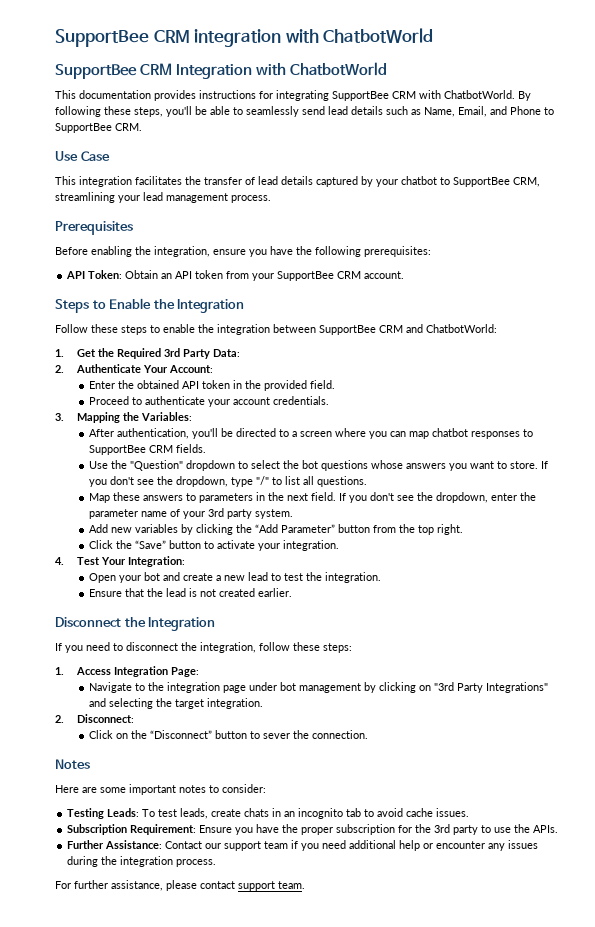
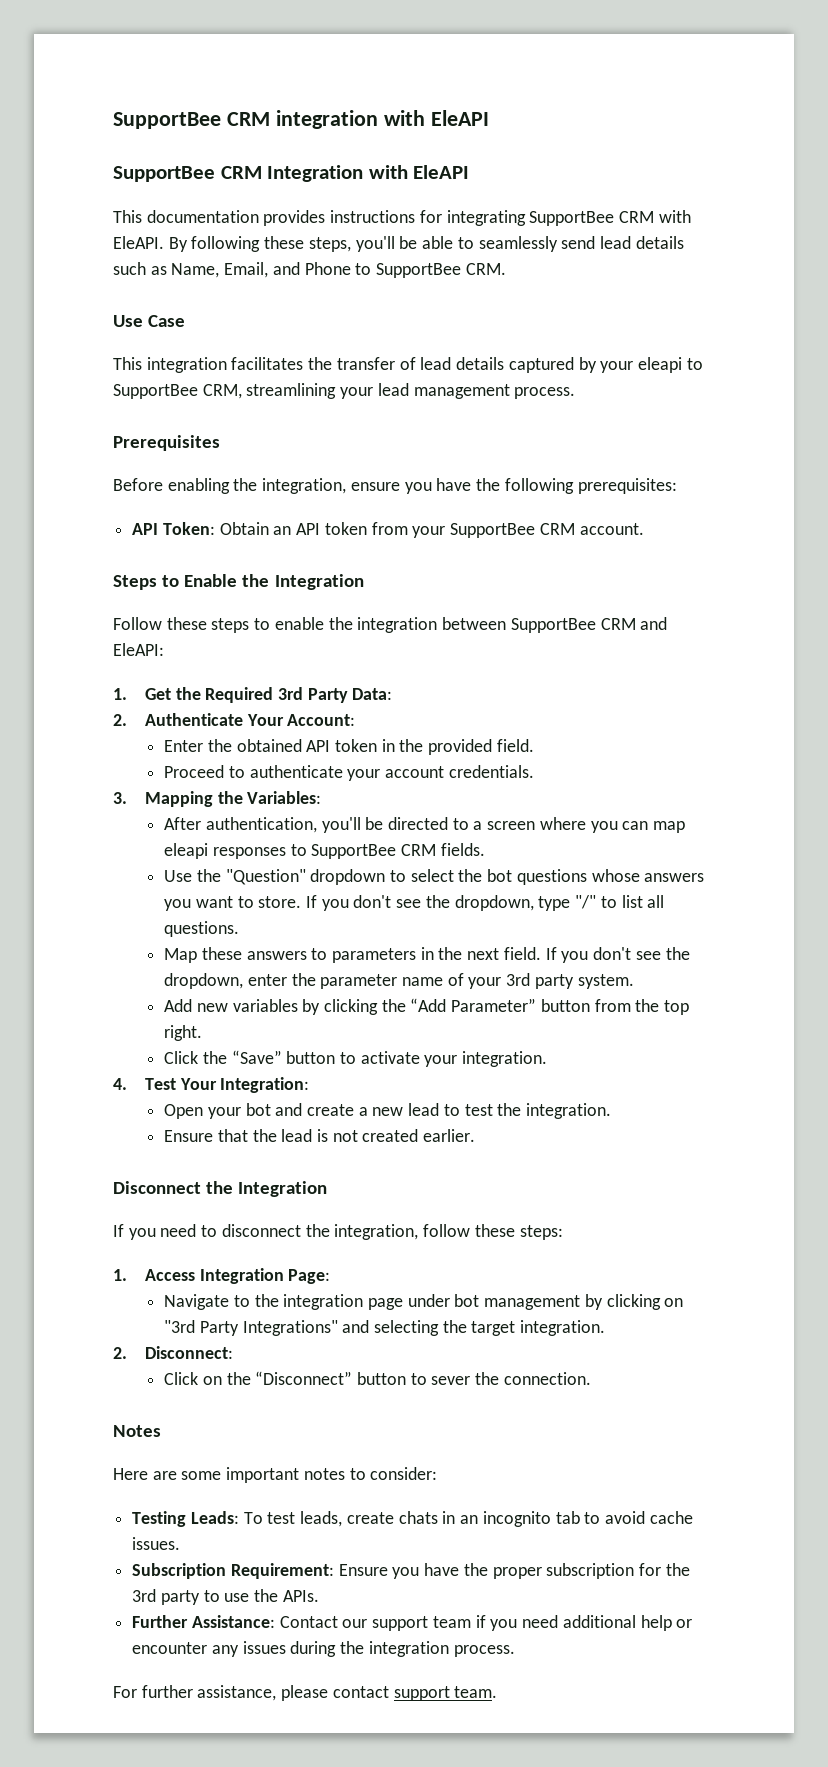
- SupportBee CRM integration with ChatbotWorld
+ SupportBee CRM integration with EleAPI
- SupportBee CRM Integration with ChatbotWorld
+ SupportBee CRM Integration with EleAPI
- This documentation provides instructions for integrating SupportBee CRM with ChatbotWorld.
+ This documentation provides instructions for integrating SupportBee CRM with EleAPI.
- This integration facilitates the transfer of lead details captured by your chatbot to SupportBee CRM, streamlining your lead management process.
+ This integration facilitates the transfer of lead details captured by your eleapi to SupportBee CRM, streamlining your lead management process.
- Follow these steps to enable the integration between SupportBee CRM and ChatbotWorld:
+ Follow these steps to enable the integration between SupportBee CRM and EleAPI:
- After authentication, you'll be directed to a screen where you can map chatbot responses to SupportBee CRM fields.
+ After authentication, you'll be directed to a screen where you can map eleapi responses to SupportBee CRM fields.

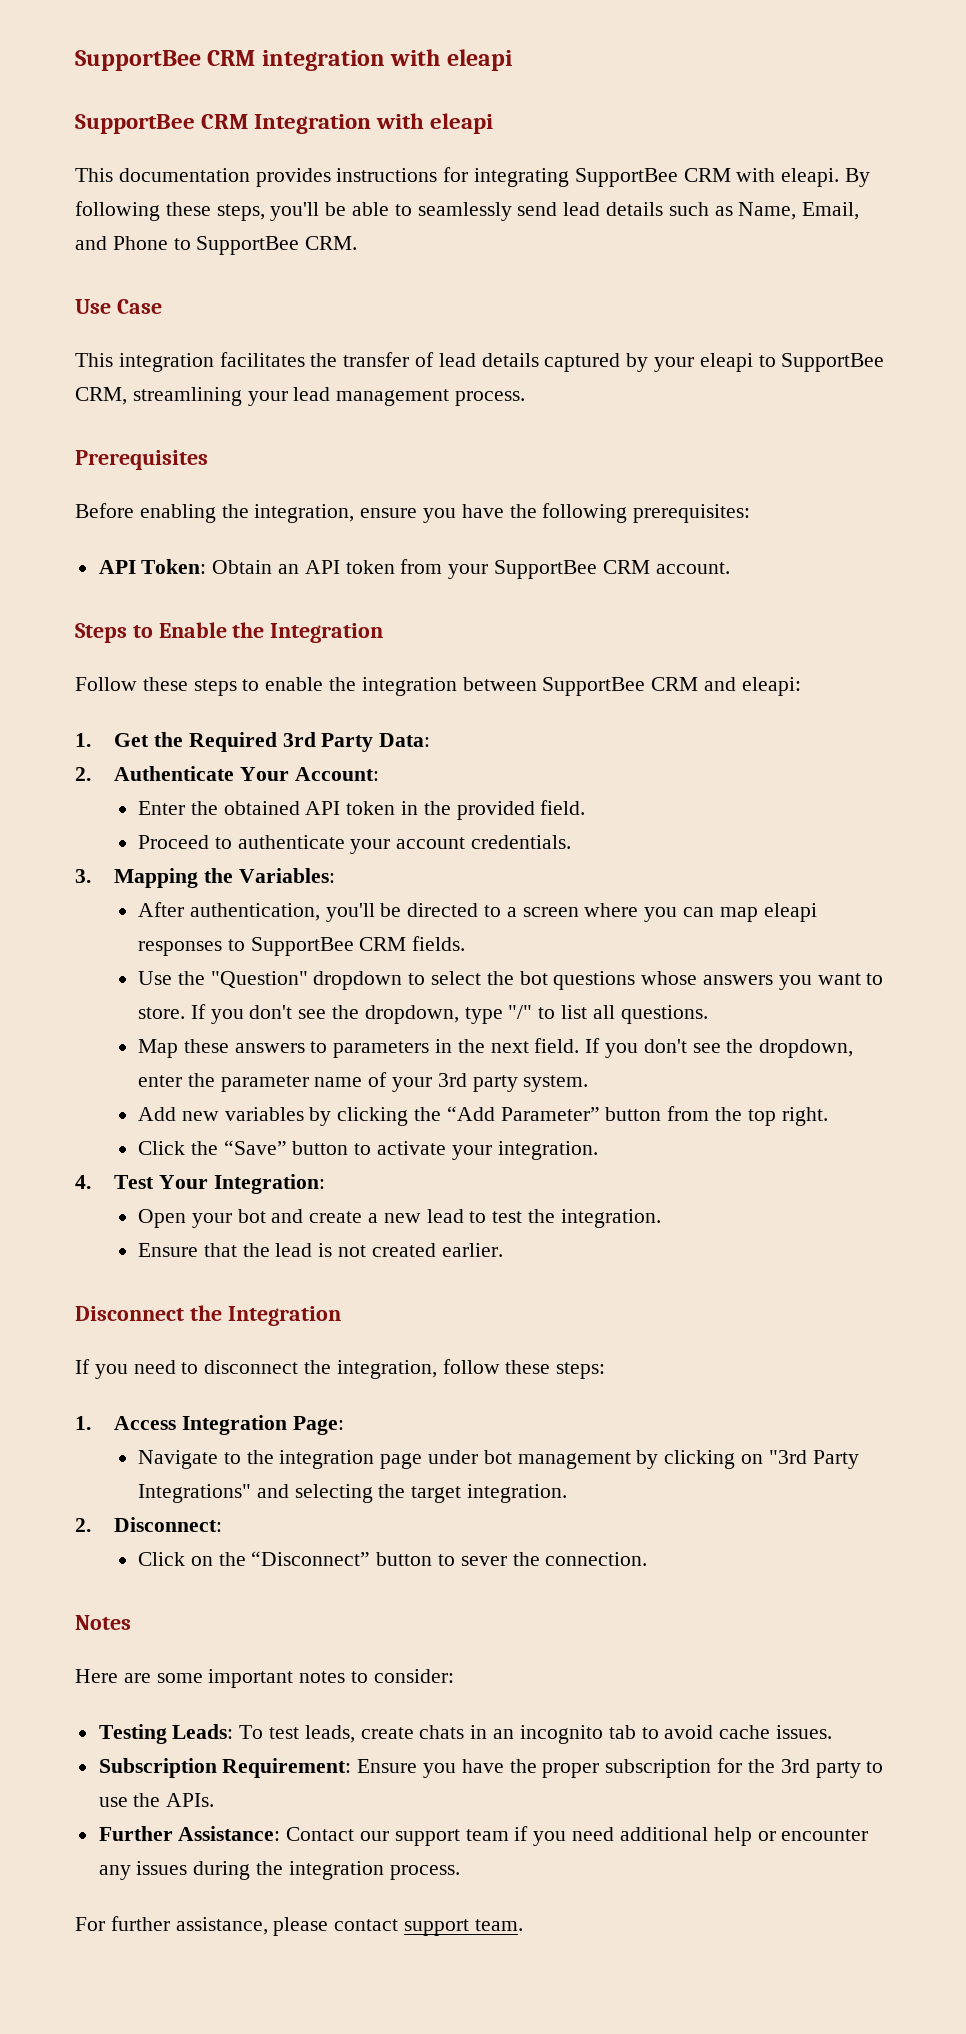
- SupportBee CRM integration with EleAPI
+ SupportBee CRM integration with eleapi
- SupportBee CRM Integration with EleAPI
+ SupportBee CRM Integration with eleapi
- This documentation provides instructions for integrating SupportBee CRM with EleAPI.
+ This documentation provides instructions for integrating SupportBee CRM with eleapi.
- Follow these steps to enable the integration between SupportBee CRM and EleAPI:
+ Follow these steps to enable the integration between SupportBee CRM and eleapi:

